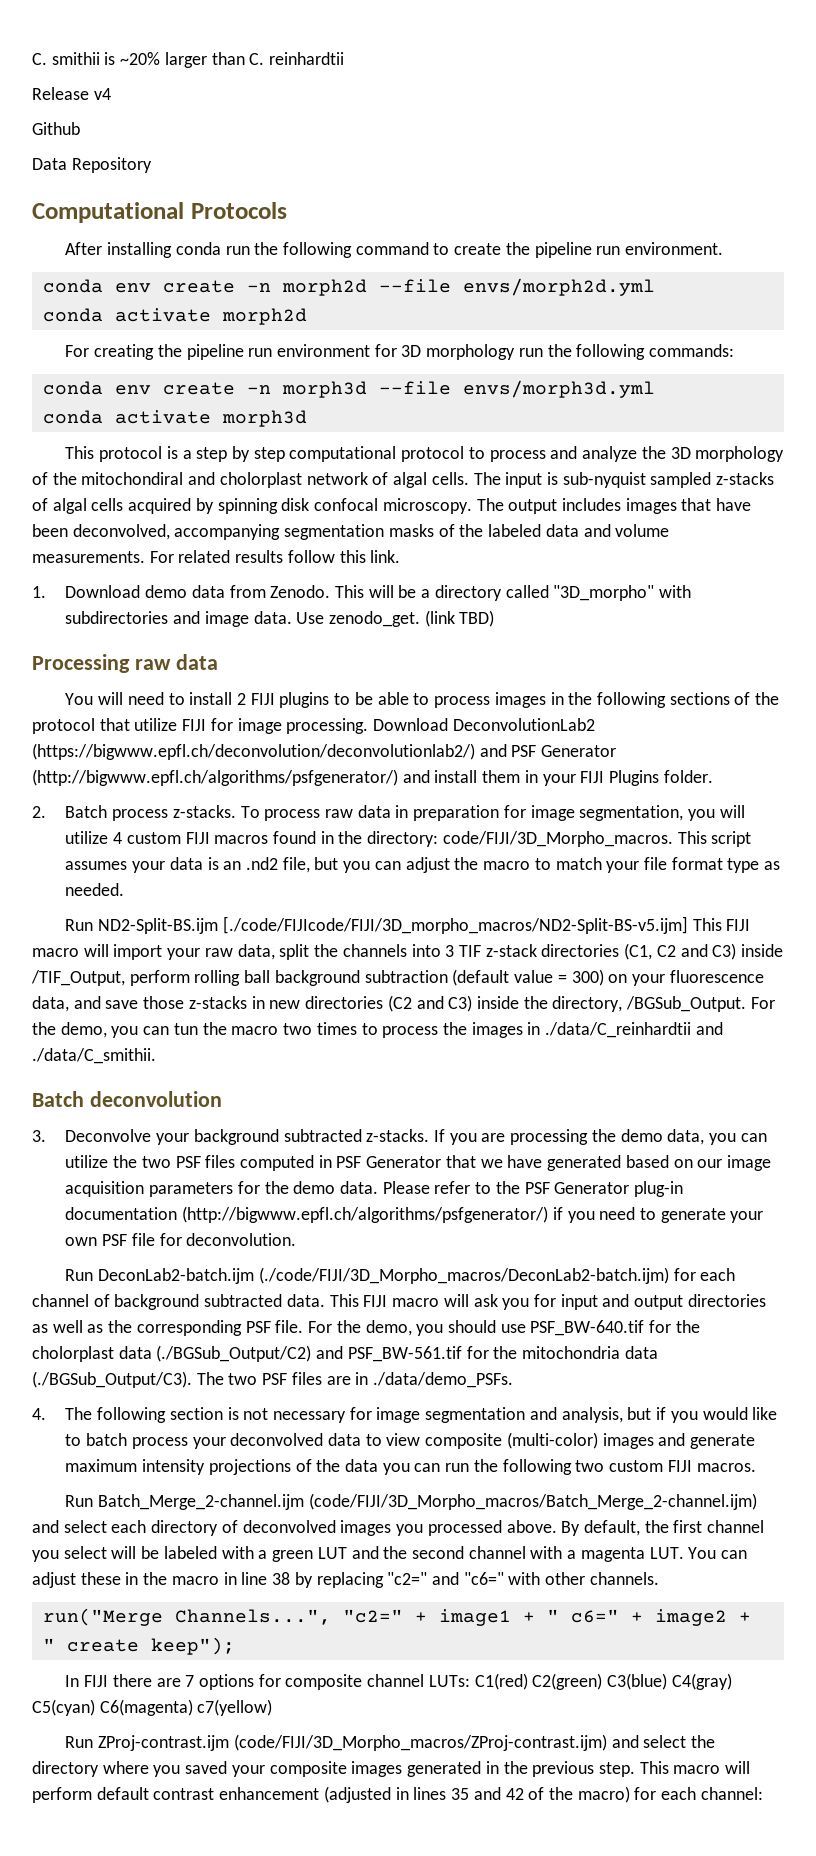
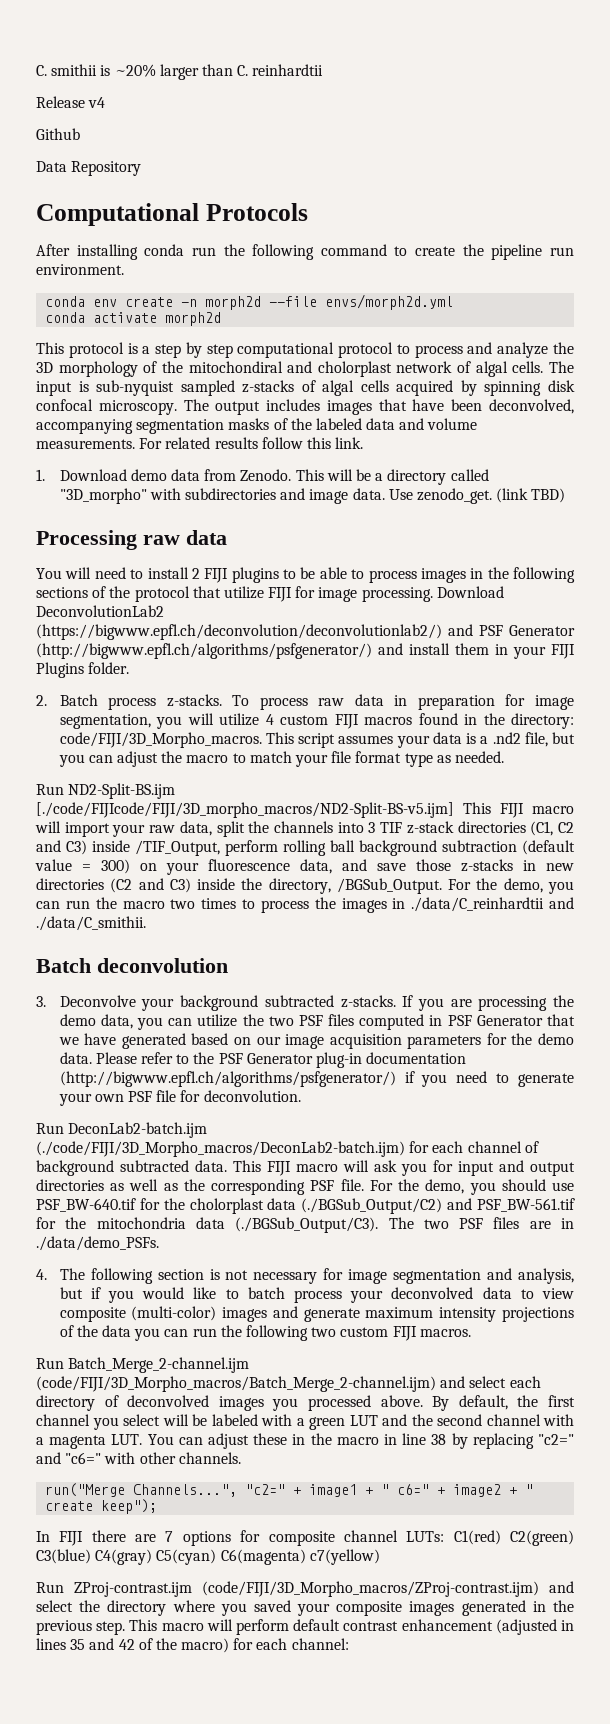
- For creating the pipeline run environment for 3D morphology run the following commands:
- conda env create -n morph3d --file envs/morph3d.yml
- conda activate morph3d
- This script assumes your data is an .nd2 file, but you can adjust the macro to match your file format type as needed.
+ This script assumes your data is a .nd2 file, but you can adjust the macro to match your file format type as needed.
- For the demo, you can tun the macro two times to process the images in ./data/C_reinhardtii and ./data/C_smithii.
+ For the demo, you can run the macro two times to process the images in ./data/C_reinhardtii and ./data/C_smithii.

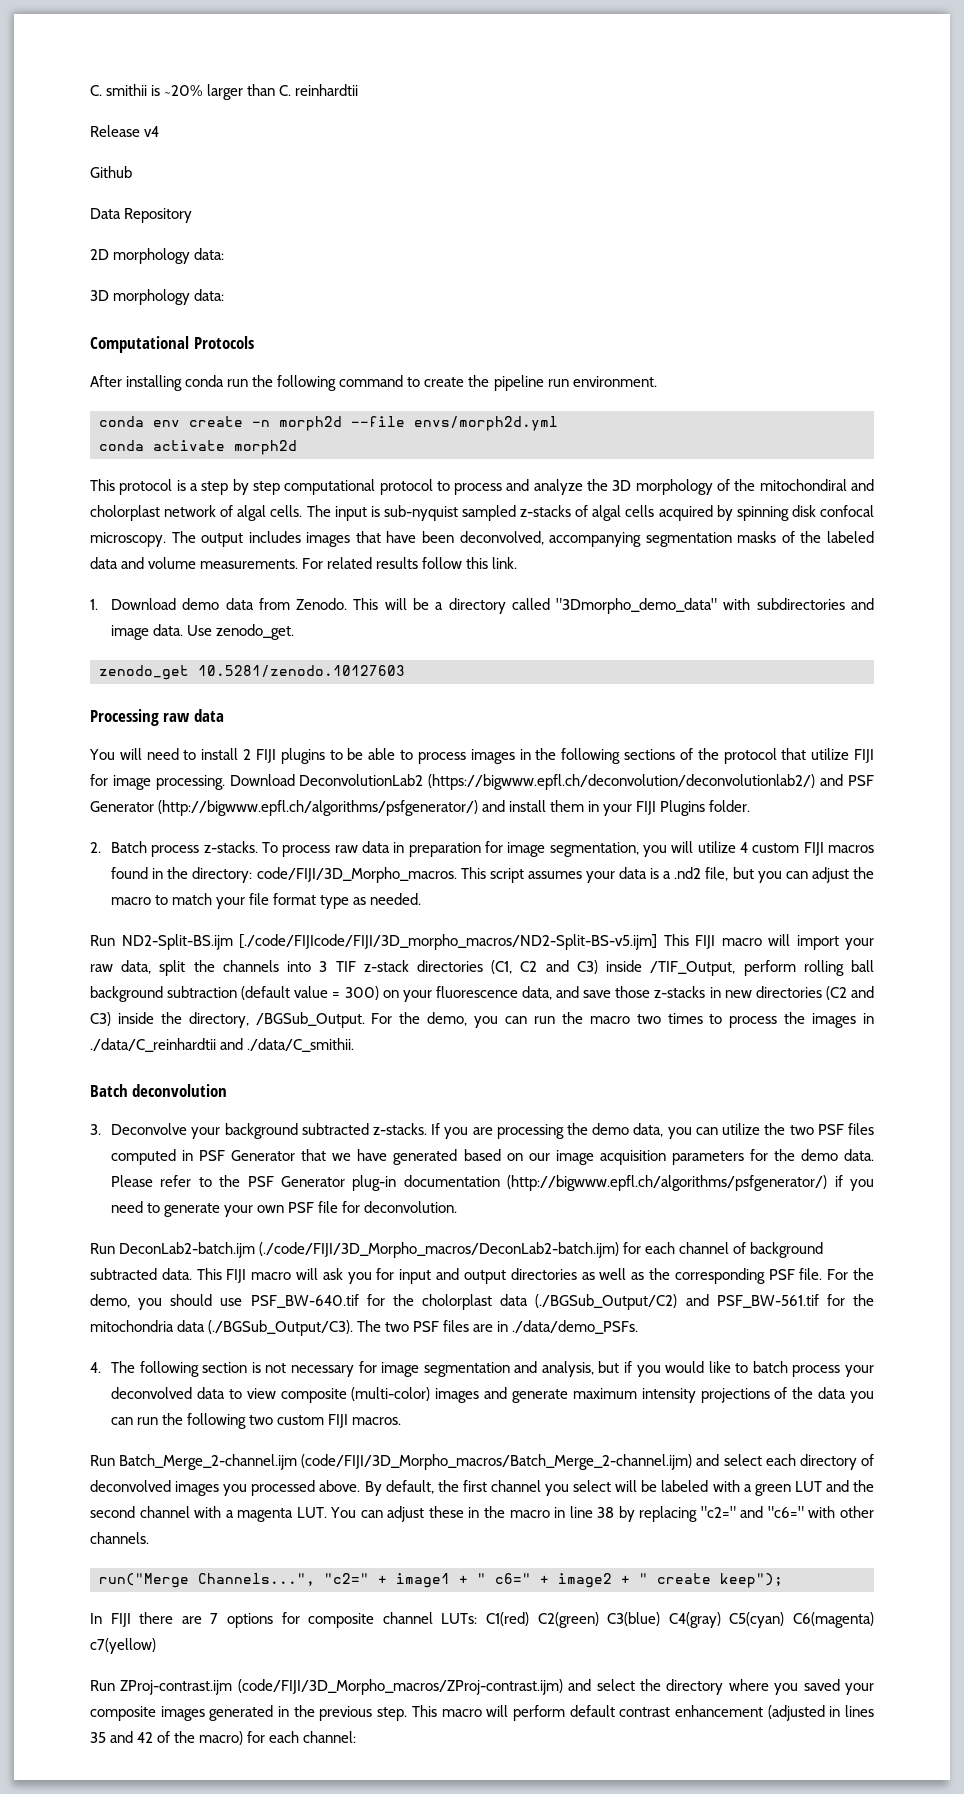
+ 2D morphology data:
+ 3D morphology data:
- This will be a directory called "3D_morpho" with subdirectories and image data.
+ This will be a directory called "3Dmorpho_demo_data" with subdirectories and image data.
- Use zenodo_get. (link TBD)
+ Use zenodo_get.
+ zenodo_get 10.5281/zenodo.10127603

